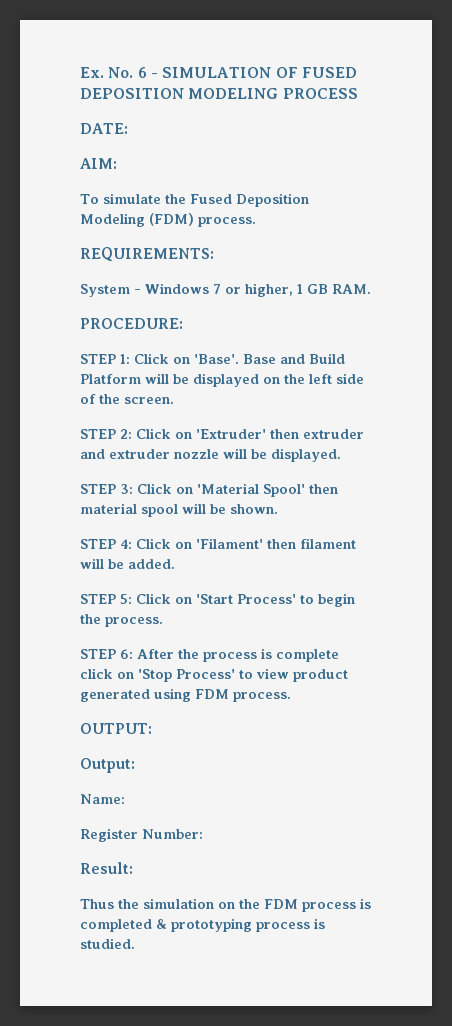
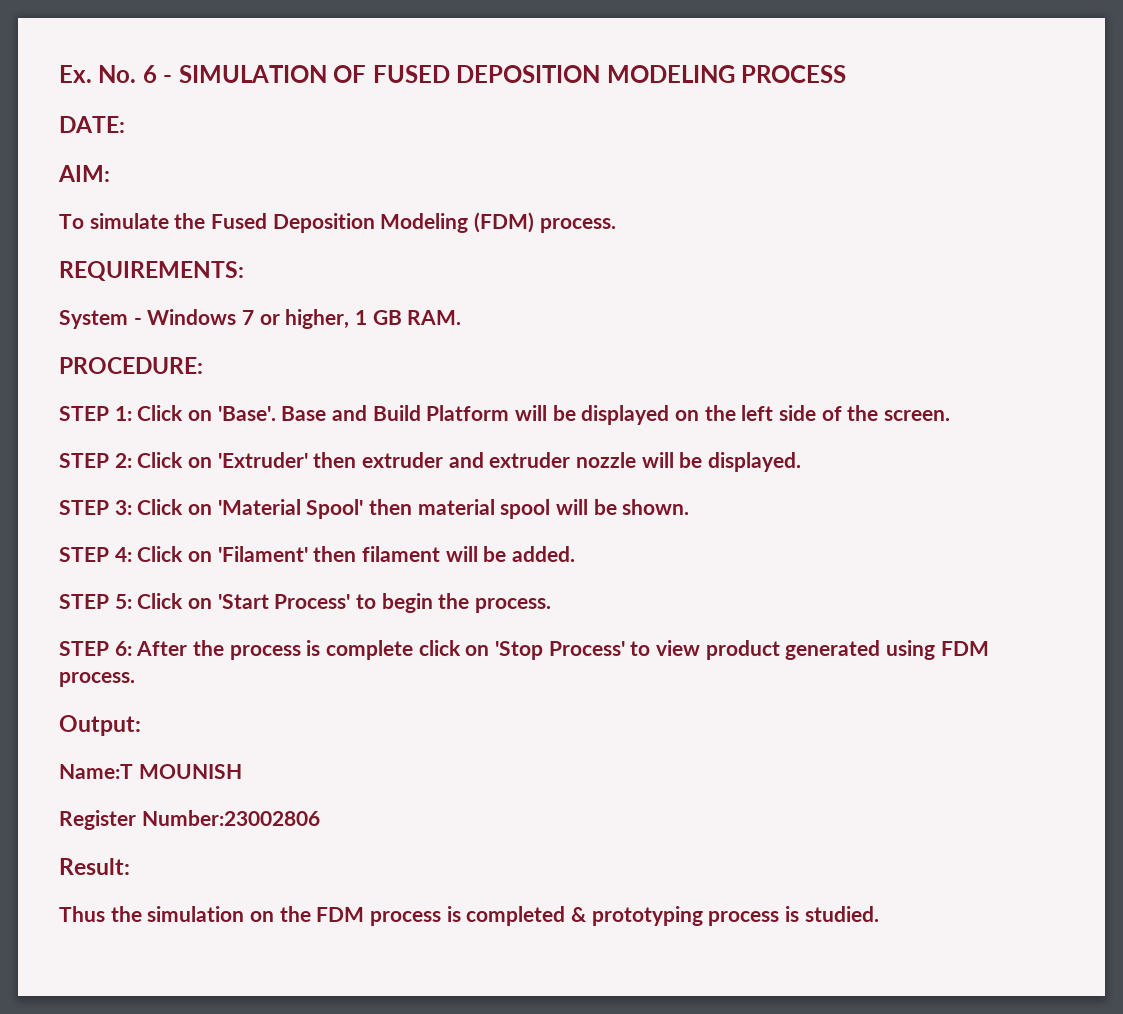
- OUTPUT:
- Name:
+ Name:T MOUNISH
- Register Number:
+ Register Number:23002806

